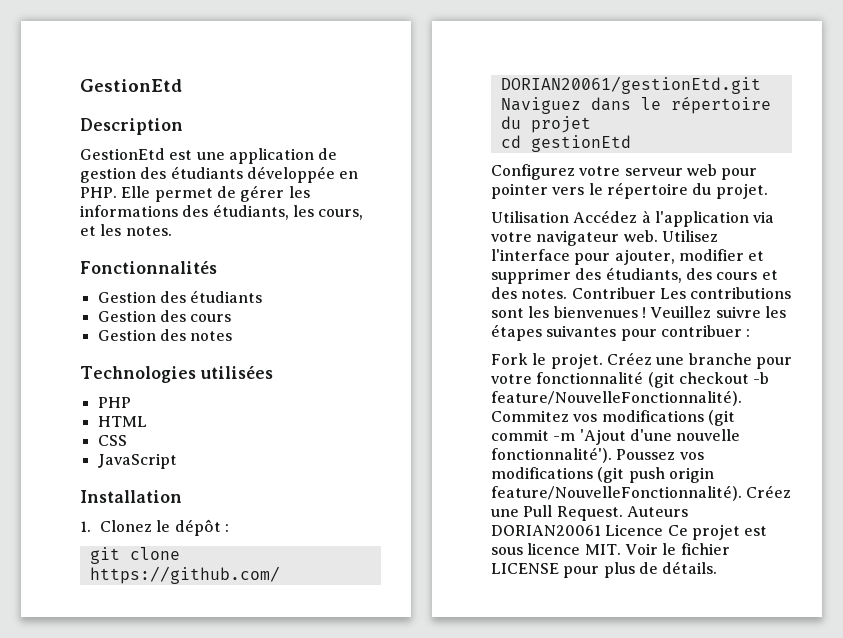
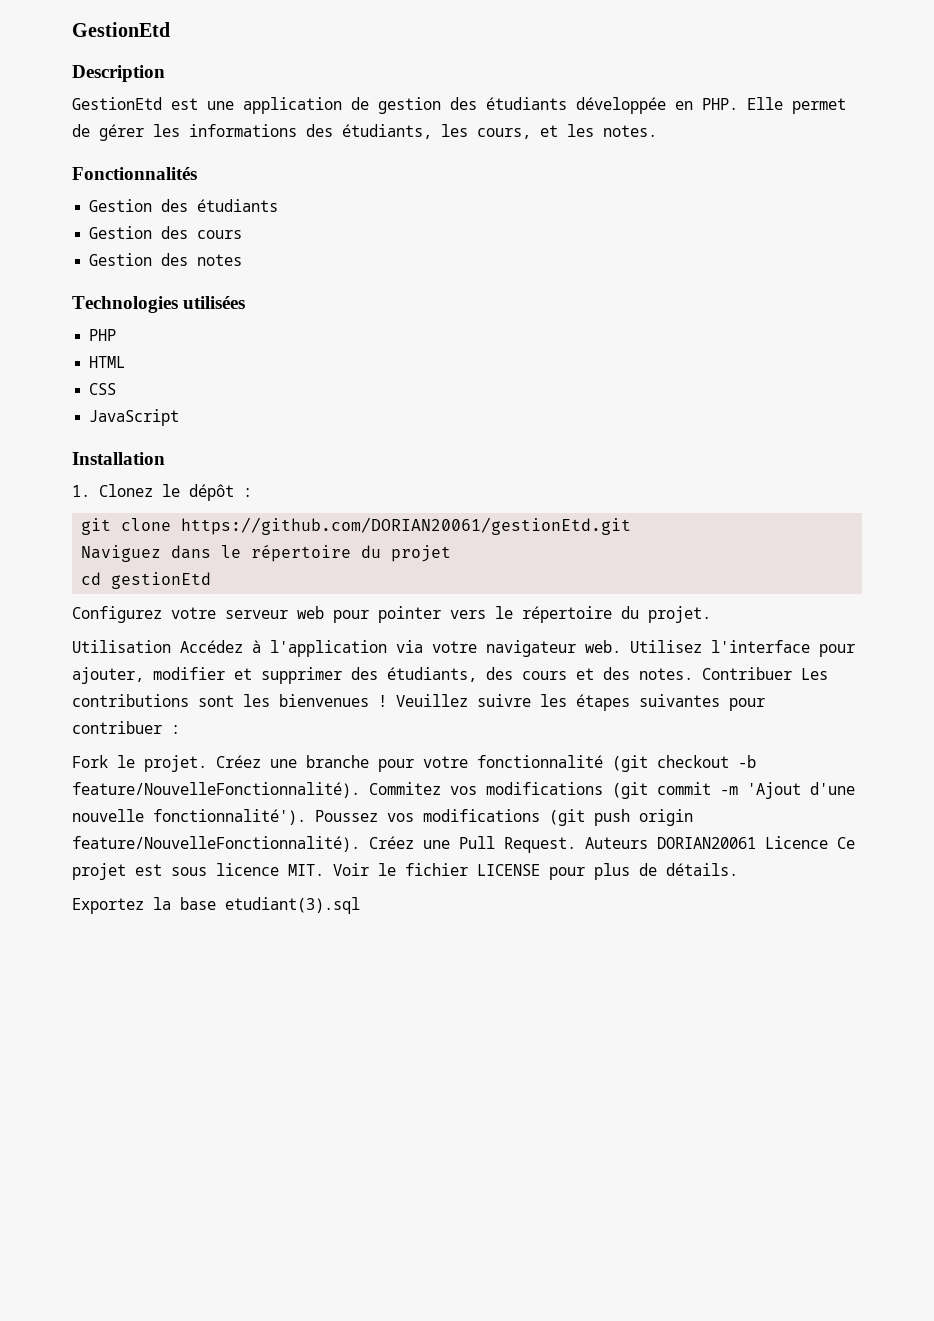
+ Exportez la base etudiant(3).sql

